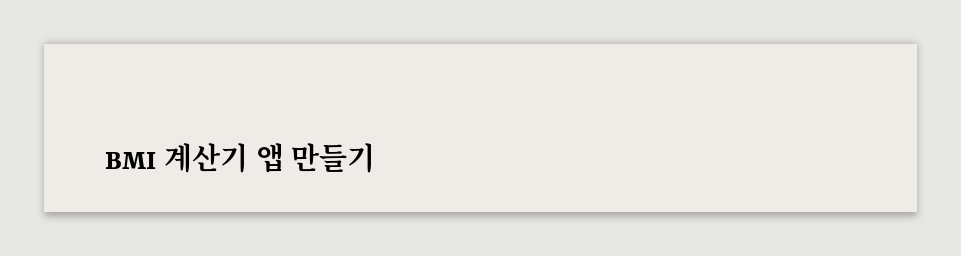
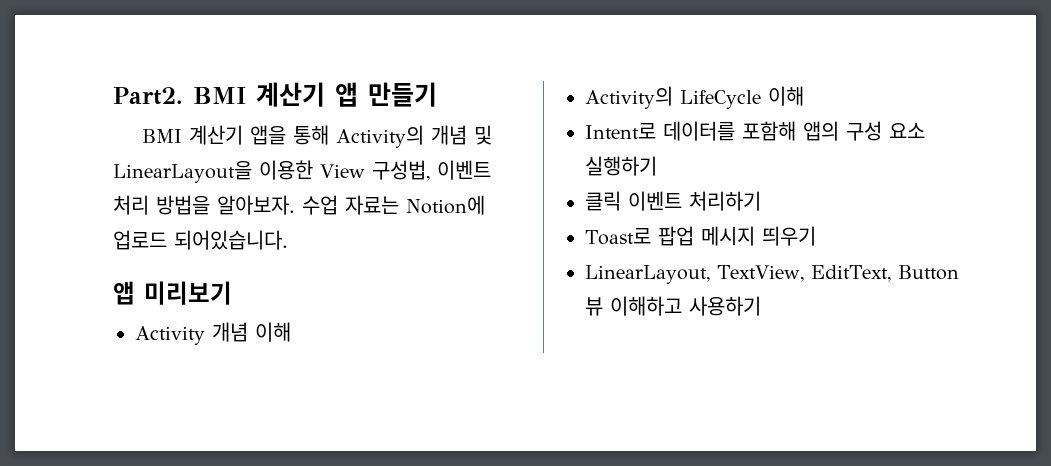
+ Part2.
+ BMI 계산기 앱을 통해 Activity의 개념 및 LinearLayout을 이용한 View 구성법, 이벤트 처리 방법을 알아보자. 수업 자료는 Notion에 업로드 되어있습니다.
+ 앱 미리보기
+ Activity 개념 이해
+ Activity의 LifeCycle 이해
+ Intent로 데이터를 포함해 앱의 구성 요소 실행하기
+ 클릭 이벤트 처리하기
+ Toast로 팝업 메시지 띄우기
+ LinearLayout, TextView, EditText, Button 뷰 이해하고 사용하기

